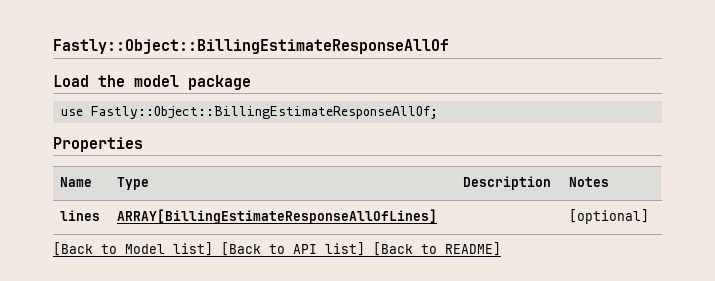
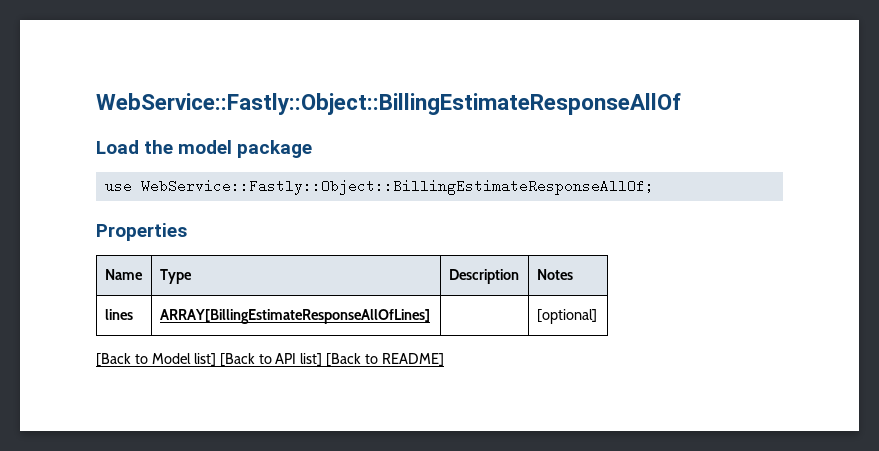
- Fastly::Object::BillingEstimateResponseAllOf
+ WebService::Fastly::Object::BillingEstimateResponseAllOf
- use Fastly::Object::BillingEstimateResponseAllOf;
+ use WebService::Fastly::Object::BillingEstimateResponseAllOf;

